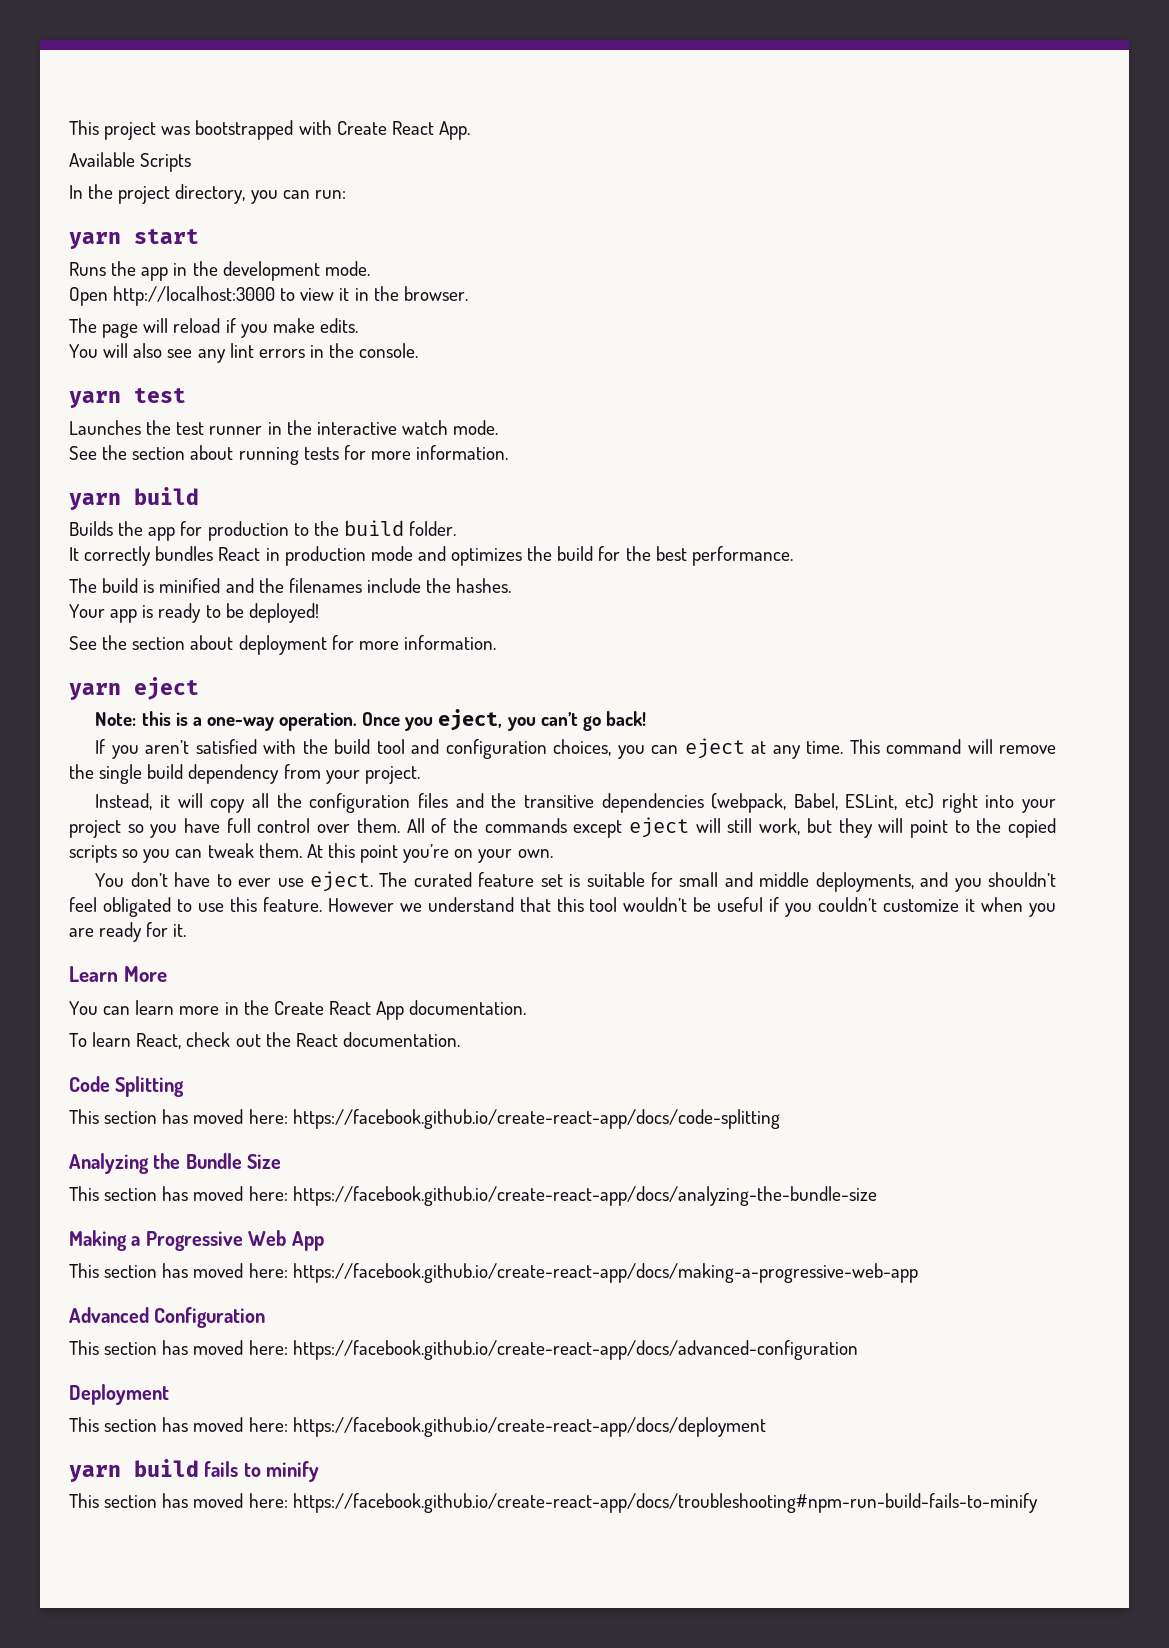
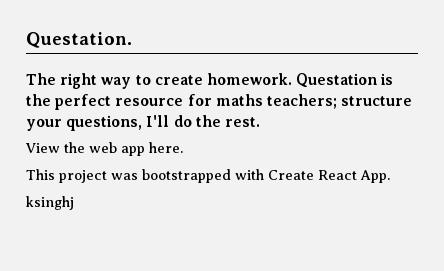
+ Questation.
+ The right way to create homework. Questation is the perfect resource for maths teachers; structure your questions, I'll do the rest.
+ View the web app here.
- Available Scripts
- In the project directory, you can run:
- yarn start
- Runs the app in the development mode.
- Open http://localhost:3000 to view it in the browser.
- The page will reload if you make edits.
- You will also see any lint errors in the console.
- yarn test
- Launches the test runner in the interactive watch mode.
- See the section about running tests for more information.
- yarn build
- Builds the app for production to the build folder.
- It correctly bundles React in production mode and optimizes the build for the best performance.
- The build is minified and the filenames include the hashes.
- Your app is ready to be deployed!
- See the section about deployment for more information.
- yarn eject
- Note: this is a one-way operation. Once you eject, you can’t go back!
- If you aren’t satisfied with the build tool and configuration choices, you can eject at any time. This command will remove the single build dependency from your project.
- Instead, it will copy all the configuration files and the transitive dependencies (webpack, Babel, ESLint, etc) right into your project so you have full control over them. All of the commands except eject will still work, but they will point to the copied scripts so you can tweak them. At this point you’re on your own.
- You don’t have to ever use eject. The curated feature set is suitable for small and middle deployments, and you shouldn’t feel obligated to use this feature. However we understand that this tool wouldn’t be useful if you couldn’t customize it when you are ready for it.
- Learn More
- You can learn more in the Create React App documentation.
- To learn React, check out the React documentation.
- Code Splitting
- This section has moved here: https://facebook.github.io/create-react-app/docs/code-splitting
- Analyzing the Bundle Size
- This section has moved here: https://facebook.github.io/create-react-app/docs/analyzing-the-bundle-size
- Making a Progressive Web App
- This section has moved here: https://facebook.github.io/create-react-app/docs/making-a-progressive-web-app
- Advanced Configuration
- This section has moved here: https://facebook.github.io/create-react-app/docs/advanced-configuration
- Deployment
- This section has moved here: https://facebook.github.io/create-react-app/docs/deployment
- yarn build fails to minify
- This section has moved here: https://facebook.github.io/create-react-app/docs/troubleshooting#npm-run-build-fails-to-minify
+ ksinghj

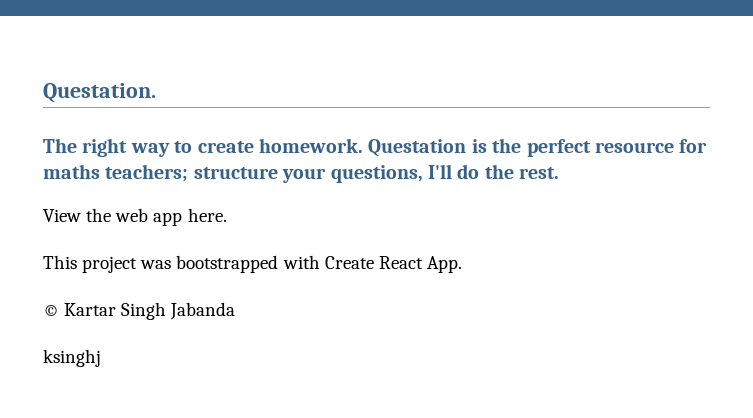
+ © Kartar Singh Jabanda

